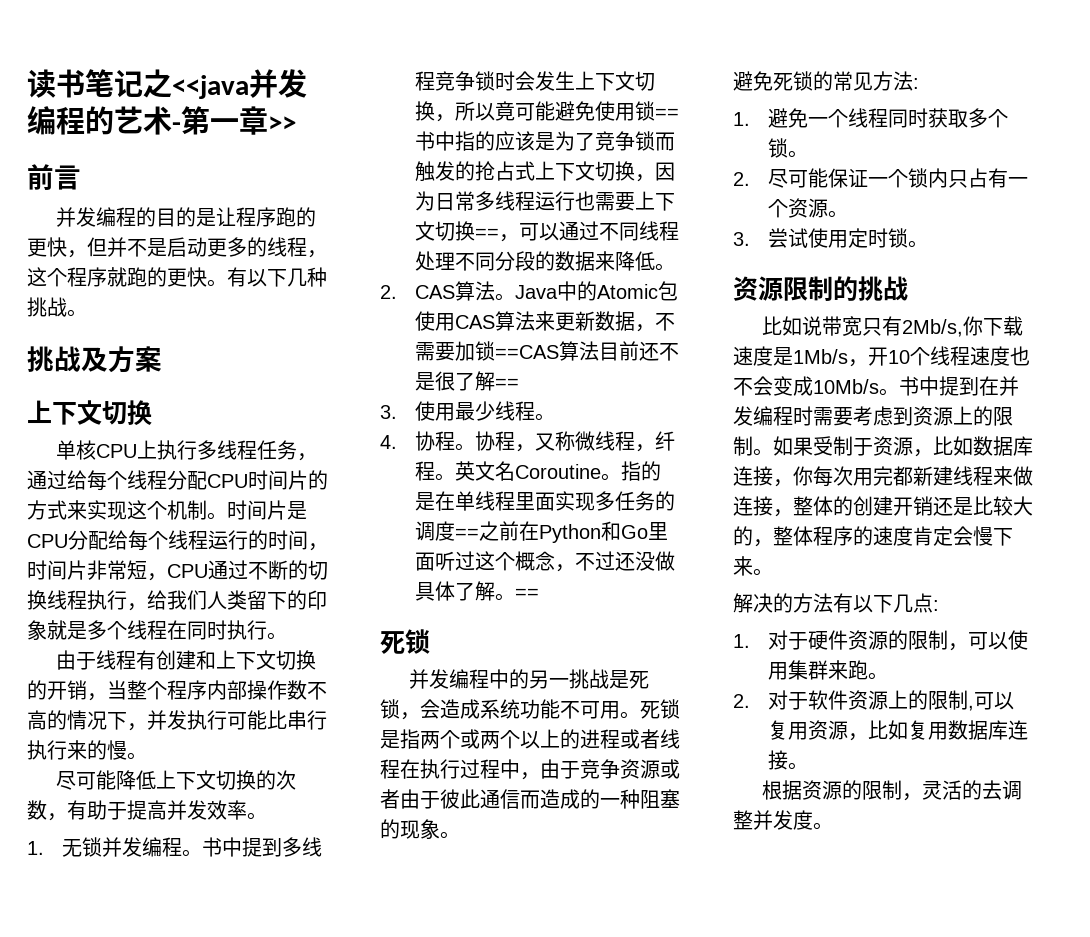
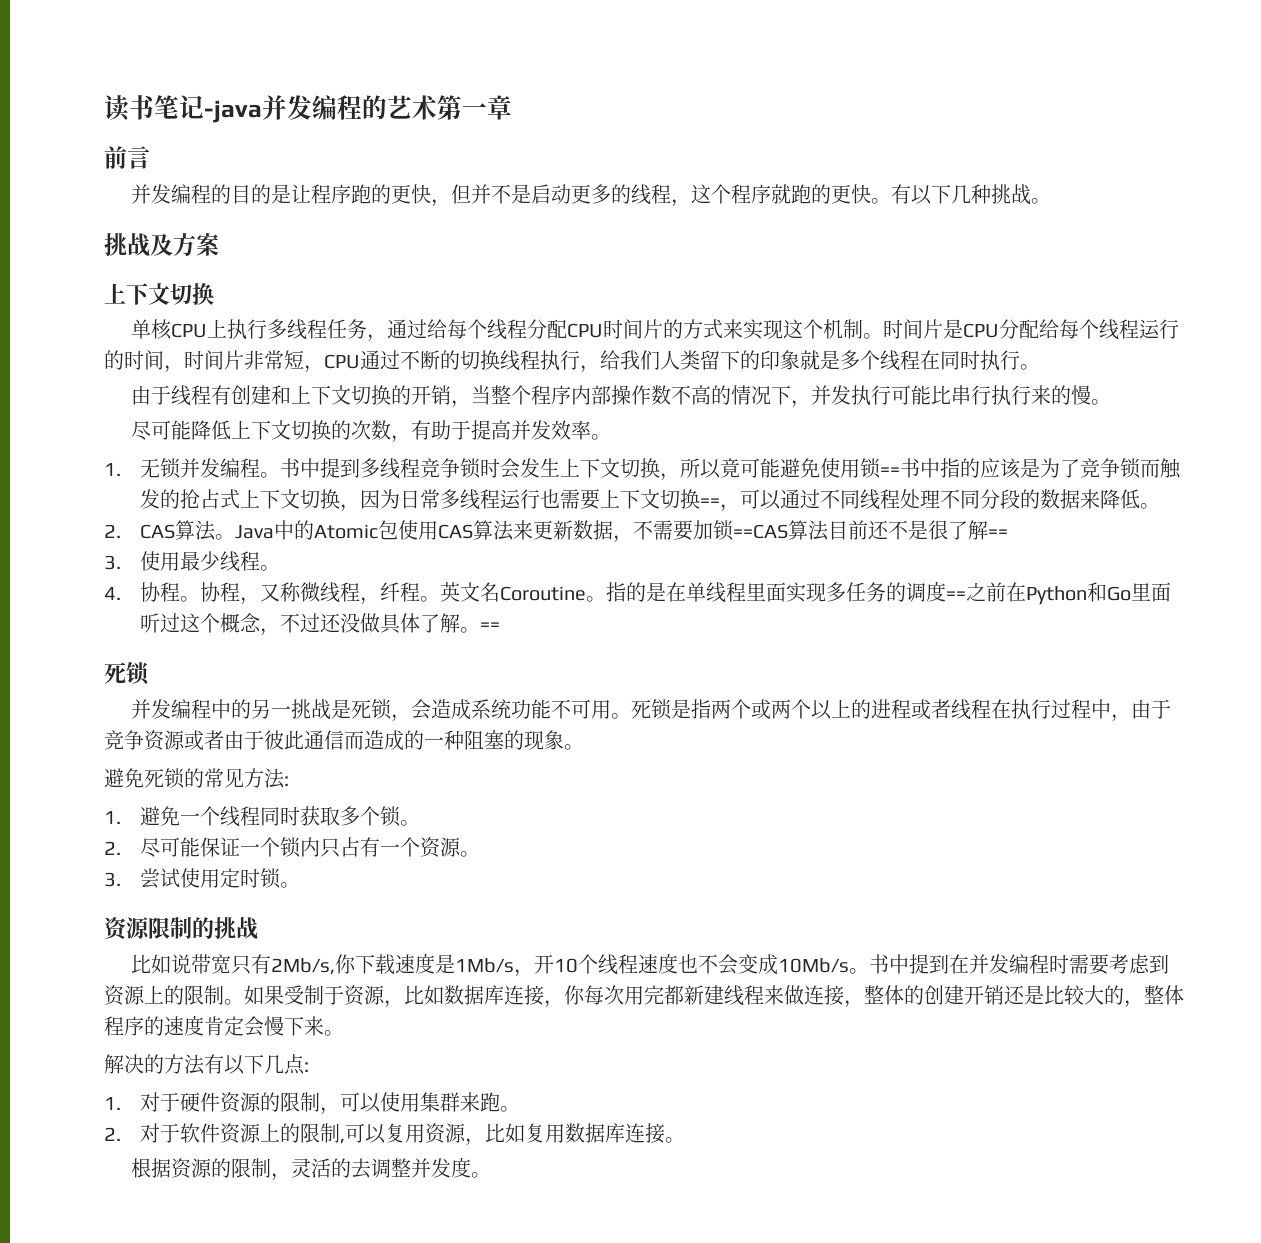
- 读书笔记之<<java并发编程的艺术-第一章>>
+ 读书笔记-java并发编程的艺术第一章

